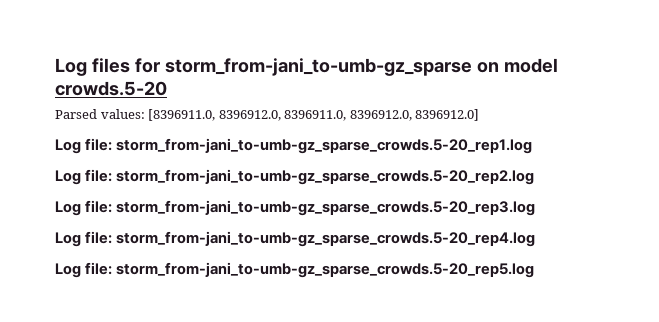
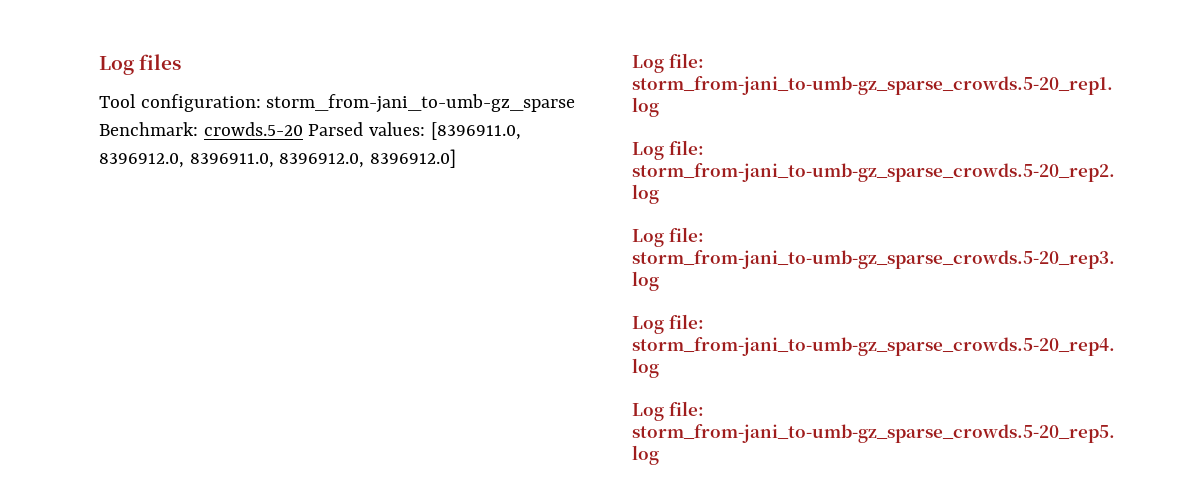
- Log files for storm_from-jani_to-umb-gz_sparse on model crowds.5-20
- Parsed values: [8396911.0, 8396912.0, 8396911.0, 8396912.0, 8396912.0]
+ Log files
+ Tool configuration: storm_from-jani_to-umb-gz_sparse Benchmark: crowds.5-20 Parsed values: [8396911.0, 8396912.0, 8396911.0, 8396912.0, 8396912.0]

